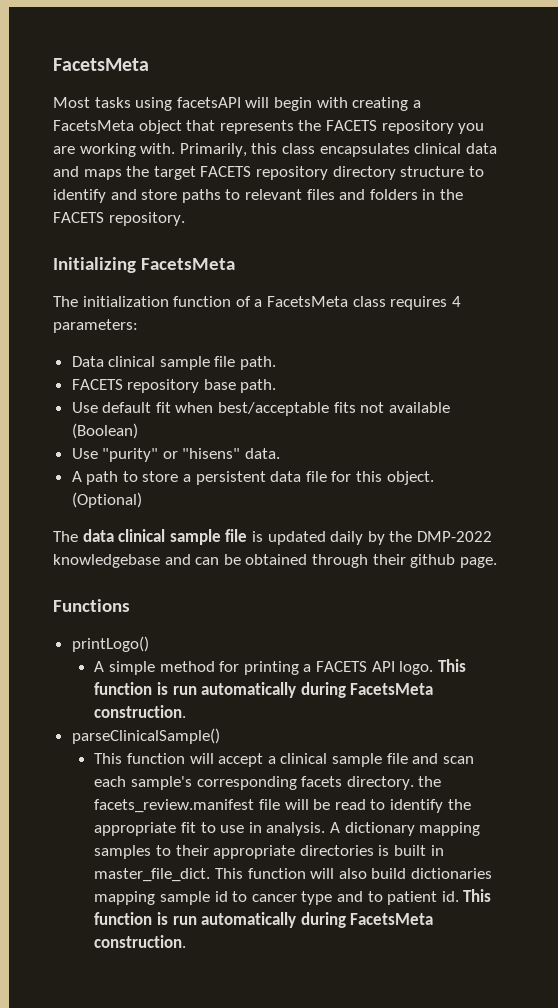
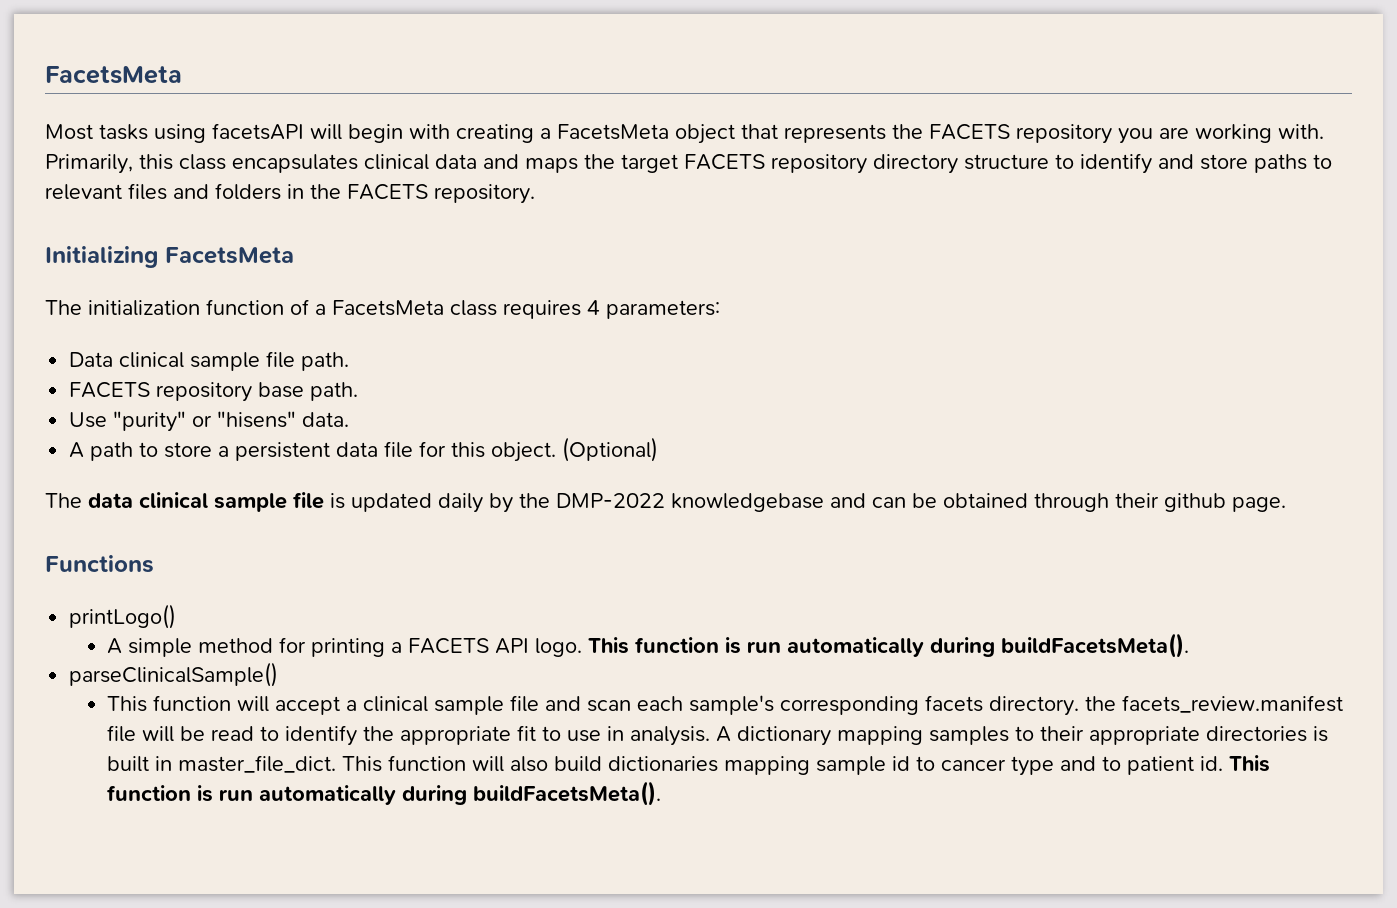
- Use default fit when best/acceptable fits not available (Boolean)
- A simple method for printing a FACETS API logo. This function is run automatically during FacetsMeta construction.
+ A simple method for printing a FACETS API logo. This function is run automatically during buildFacetsMeta().
- This function will also build dictionaries mapping sample id to cancer type and to patient id. This function is run automatically during FacetsMeta construction.
+ This function will also build dictionaries mapping sample id to cancer type and to patient id. This function is run automatically during buildFacetsMeta().

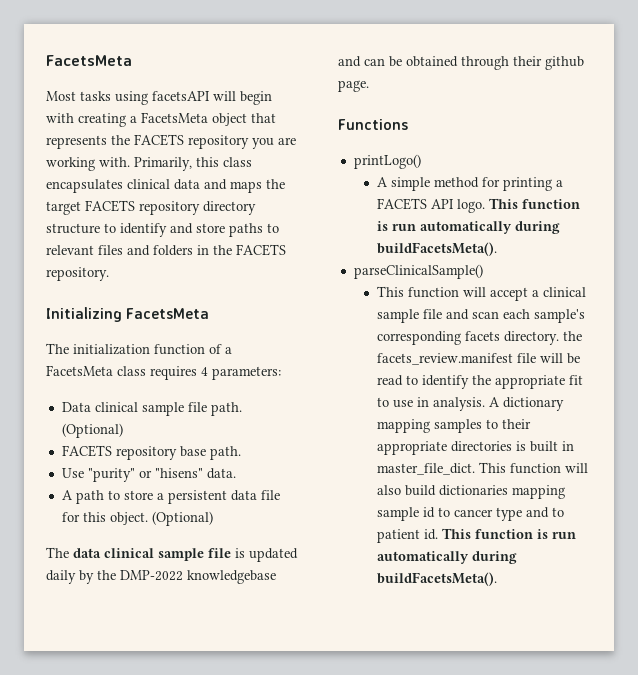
- Data clinical sample file path.
+ Data clinical sample file path. (Optional)

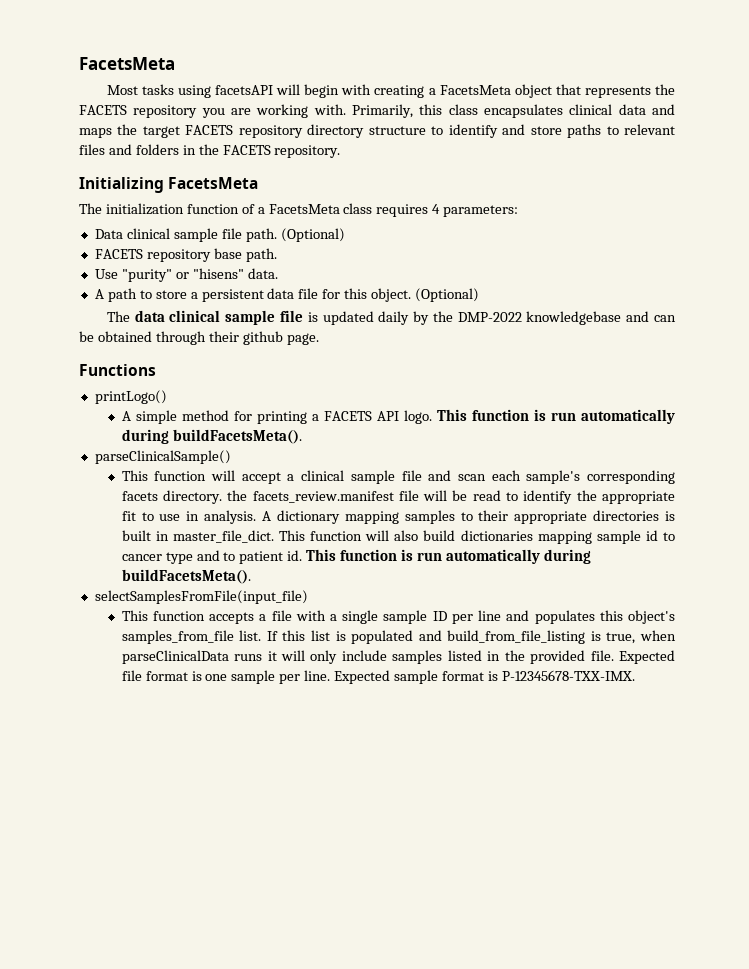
+ selectSamplesFromFile(input_file)
+ This function accepts a file with a single sample ID per line and populates this object's samples_from_file list. If this list is populated and build_from_file_listing is true, when parseClinicalData runs it will only include samples listed in the provided file. Expected file format is one sample per line. Expected sample format is P-12345678-TXX-IMX.

